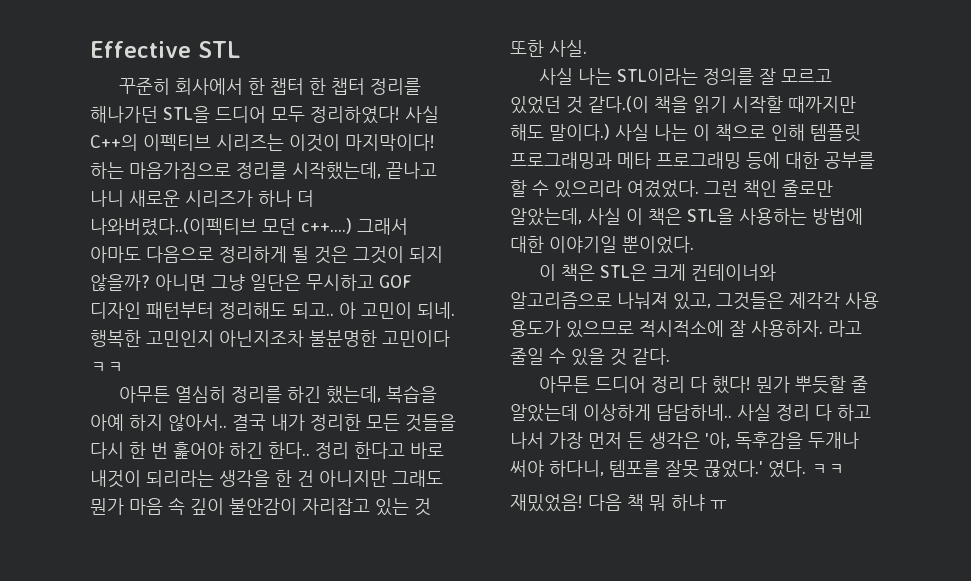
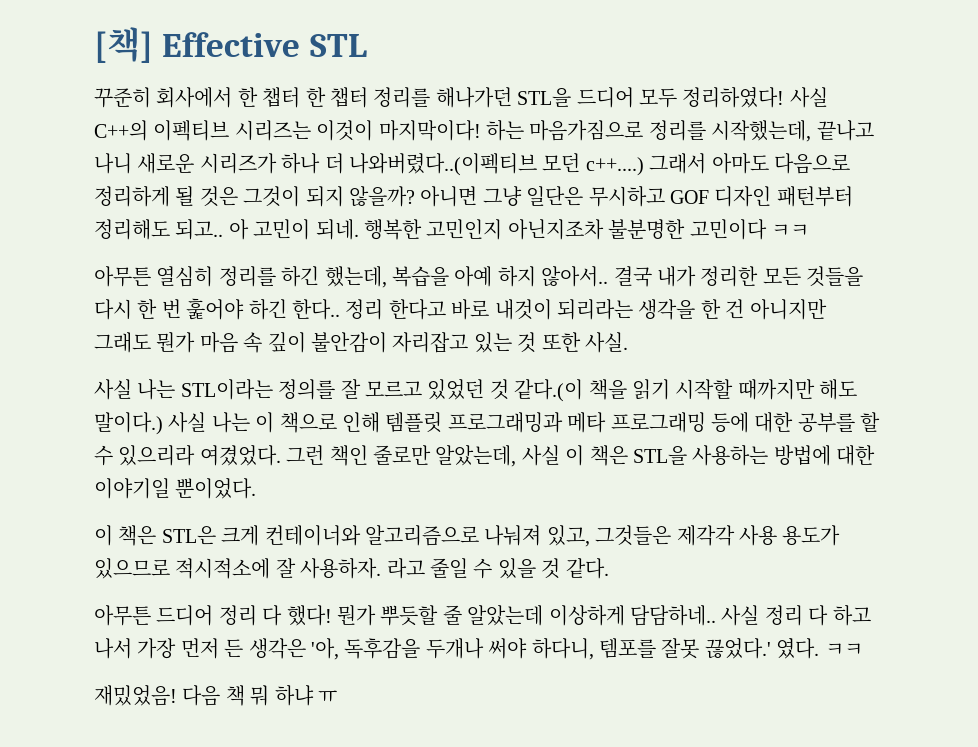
- Effective STL
+ [책] Effective STL

